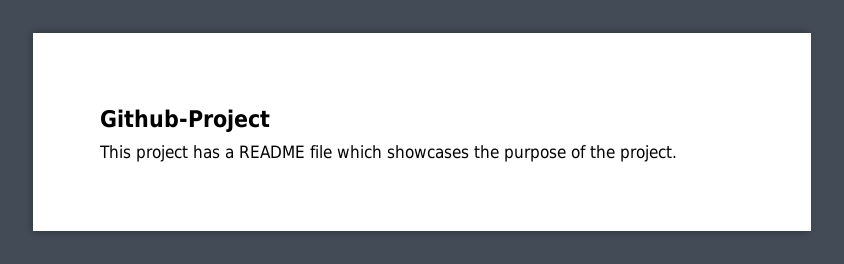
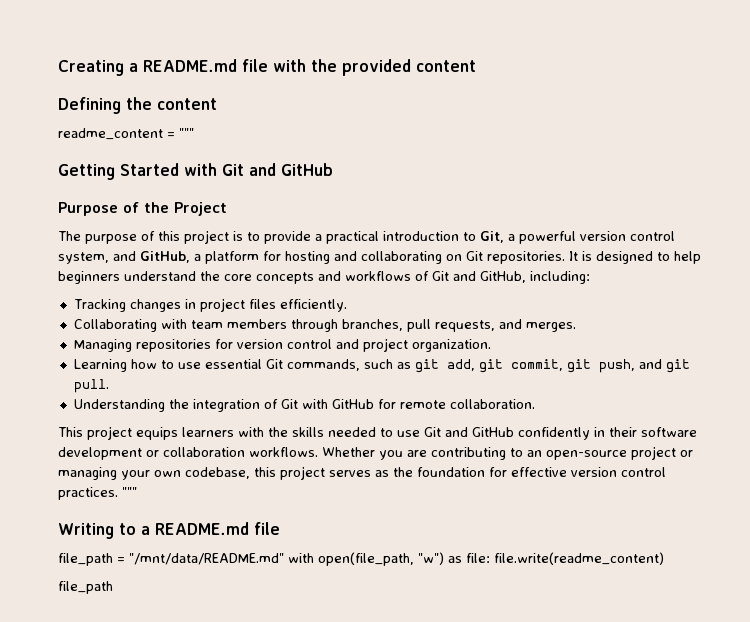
- Github-Project
- This project has a README file which showcases the purpose of the project.
+ Creating a README.md file with the provided content
+ Defining the content
+ readme_content = """
+ Getting Started with Git and GitHub
+ Purpose of the Project
+ The purpose of this project is to provide a practical introduction to Git, a powerful version control system, and GitHub, a platform for hosting and collaborating on Git repositories. It is designed to help beginners understand the core concepts and workflows of Git and GitHub, including:
+ Tracking changes in project files efficiently.
+ Collaborating with team members through branches, pull requests, and merges.
+ Managing repositories for version control and project organization.
+ Learning how to use essential Git commands, such as git add, git commit, git push, and git pull.
+ Understanding the integration of Git with GitHub for remote collaboration.
+ This project equips learners with the skills needed to use Git and GitHub confidently in their software development or collaboration workflows. Whether you are contributing to an open-source project or managing your own codebase, this project serves as the foundation for effective version control practices. """
+ Writing to a README.md file
+ file_path = "/mnt/data/README.md" with open(file_path, "w") as file: file.write(readme_content)
+ file_path

